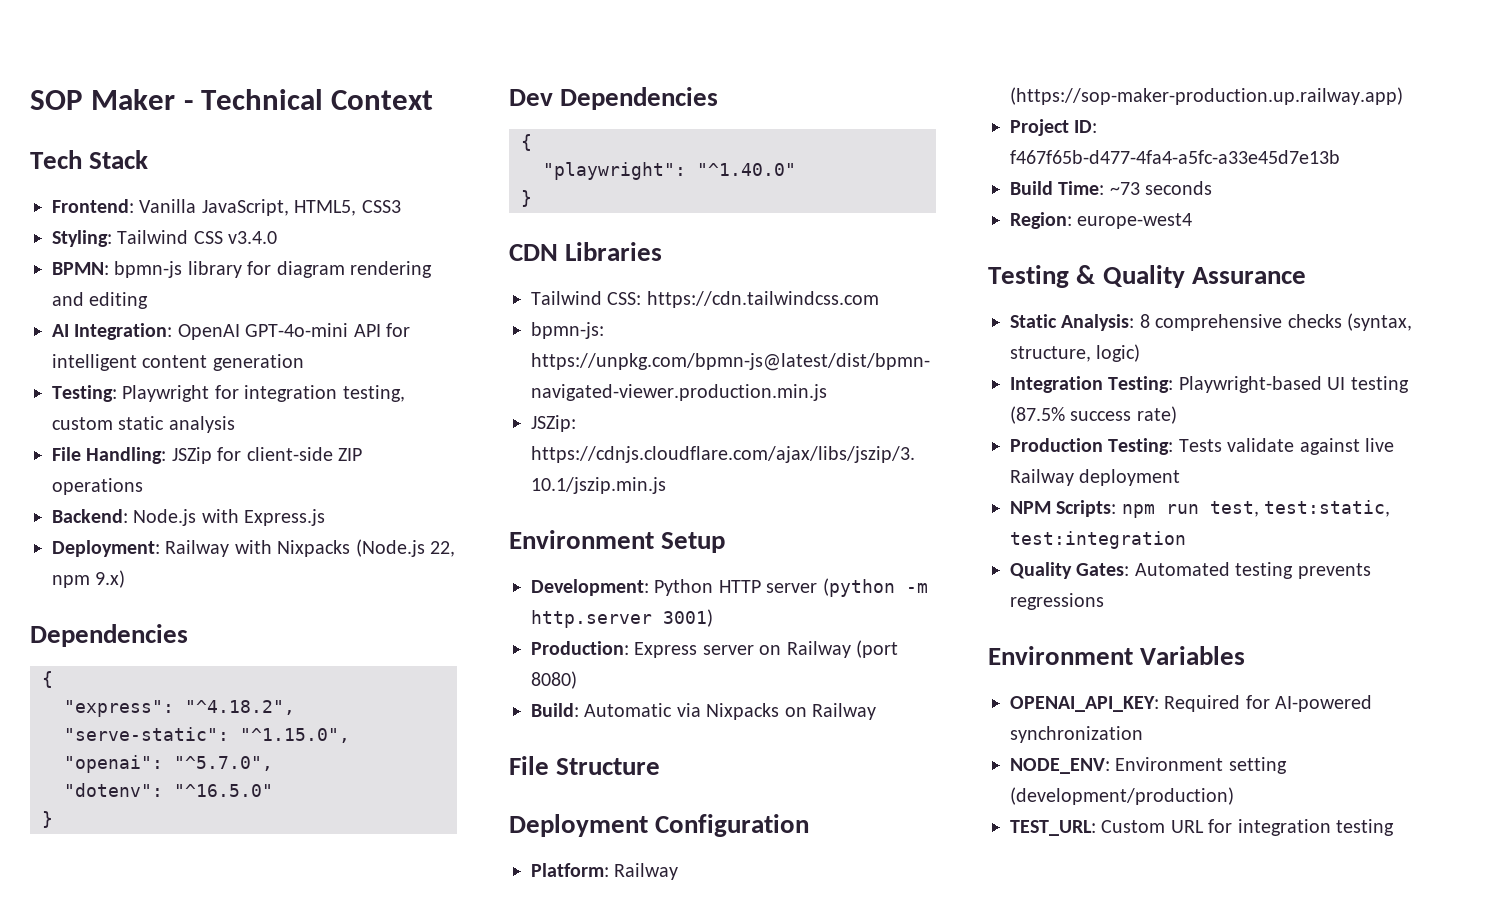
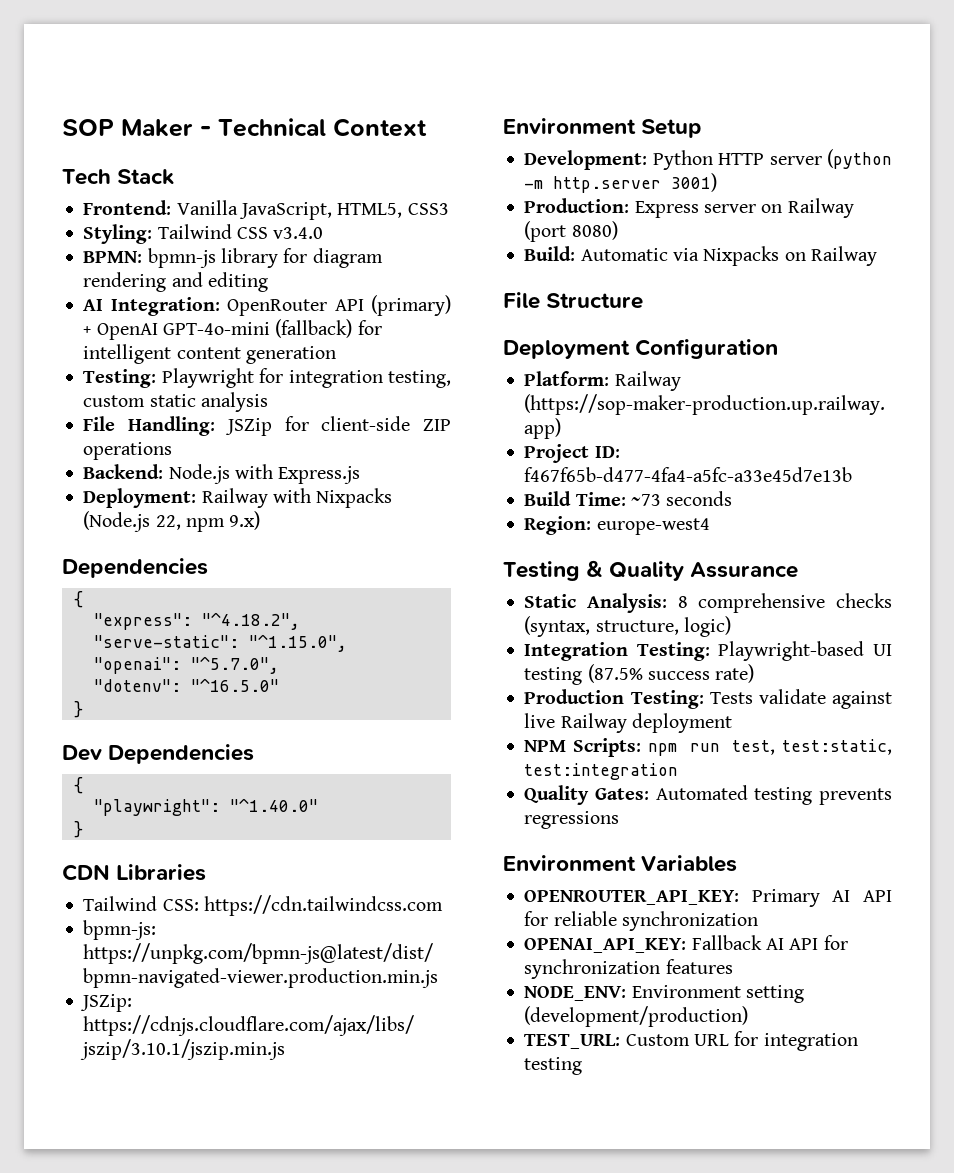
- AI Integration: OpenAI GPT-4o-mini API for intelligent content generation
+ AI Integration: OpenRouter API (primary) + OpenAI GPT-4o-mini (fallback) for intelligent content generation
- OPENAI_API_KEY: Required for AI-powered synchronization
+ OPENROUTER_API_KEY: Primary AI API for reliable synchronization
+ OPENAI_API_KEY: Fallback AI API for synchronization features

